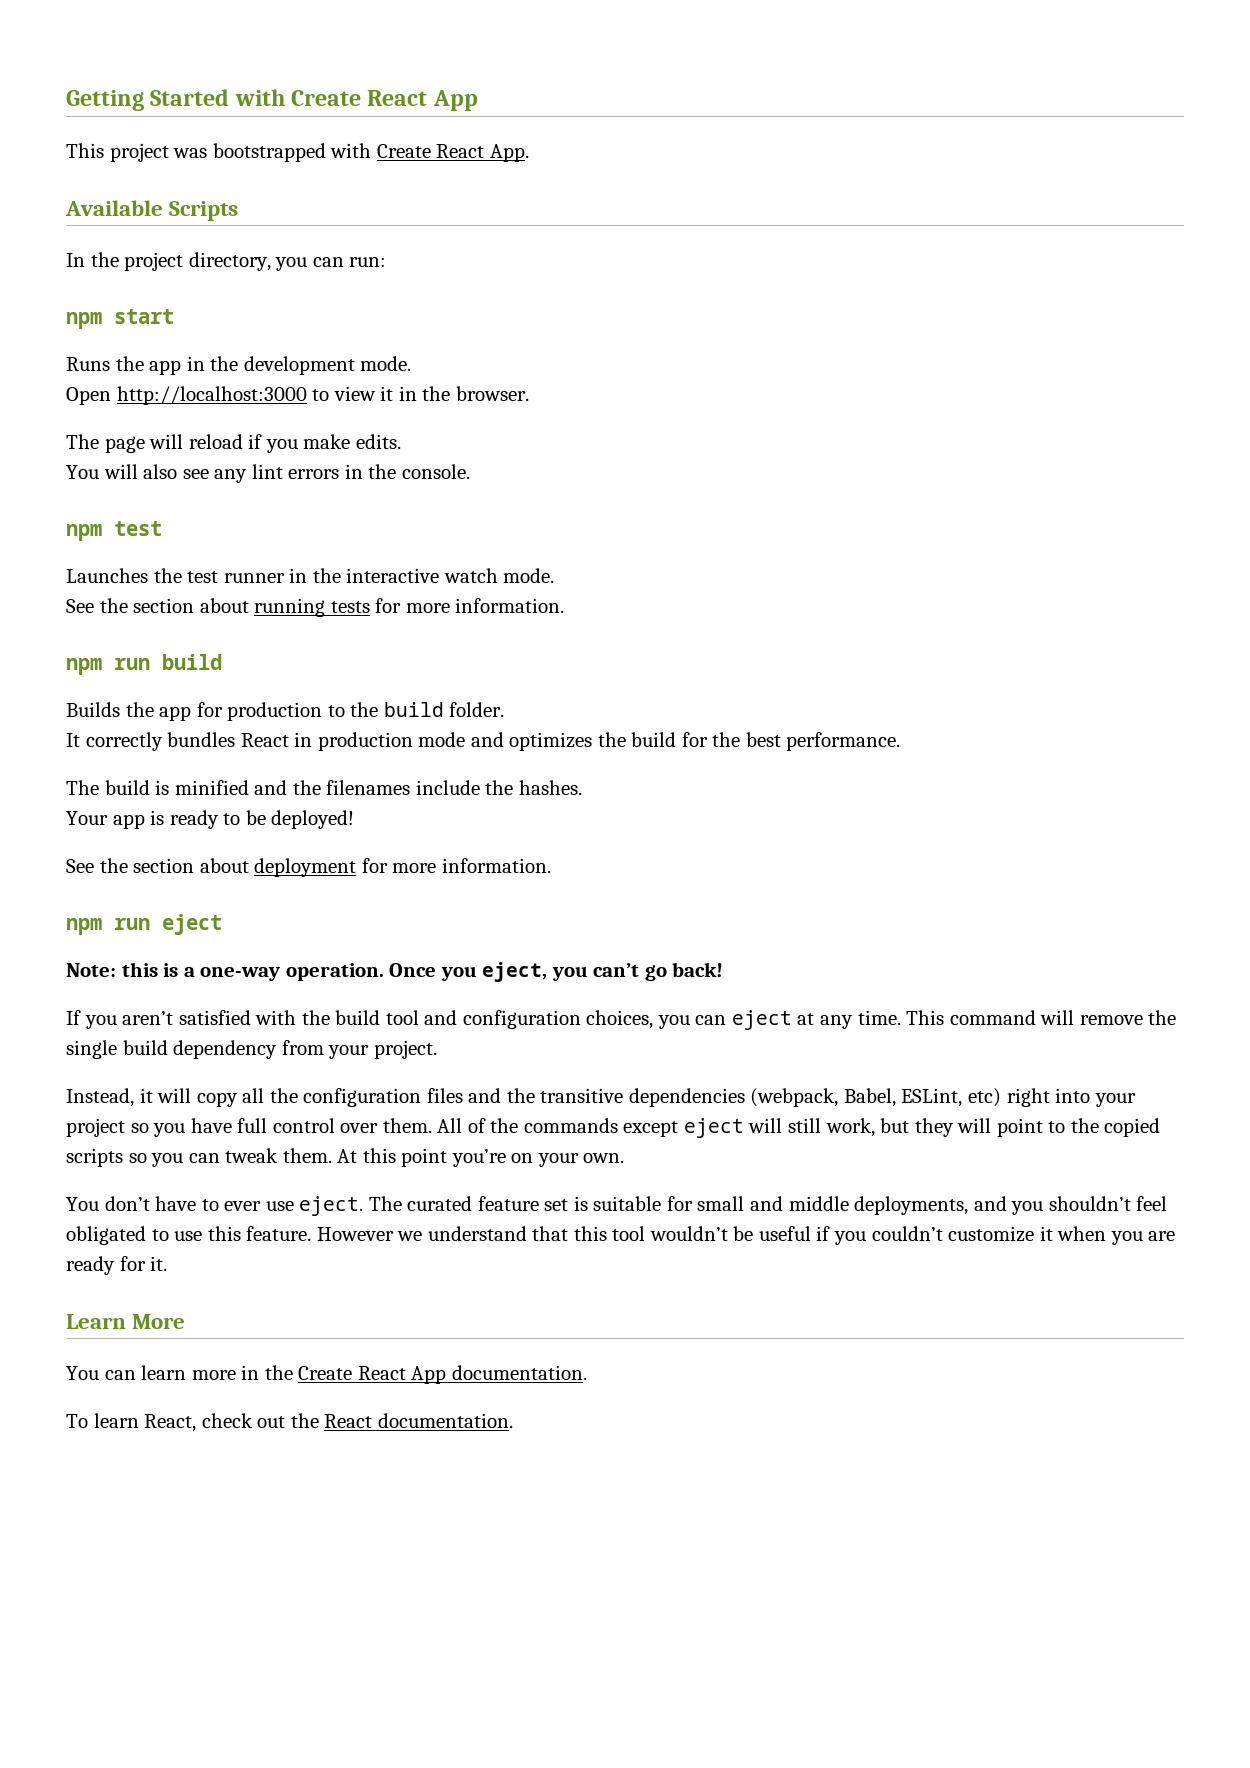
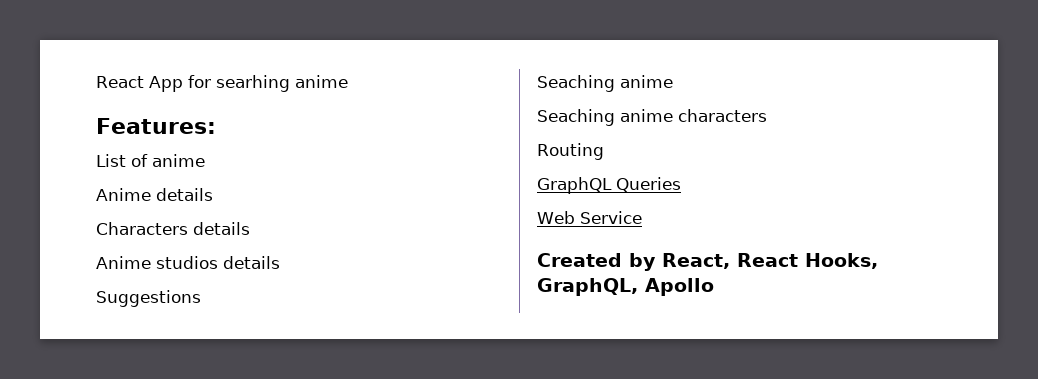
- Getting Started with Create React App
- This project was bootstrapped with Create React App.
- Available Scripts
- In the project directory, you can run:
- npm start
- Runs the app in the development mode.
- Open http://localhost:3000 to view it in the browser.
- The page will reload if you make edits.
- You will also see any lint errors in the console.
- npm test
- Launches the test runner in the interactive watch mode.
- See the section about running tests for more information.
- npm run build
- Builds the app for production to the build folder.
- It correctly bundles React in production mode and optimizes the build for the best performance.
- The build is minified and the filenames include the hashes.
- Your app is ready to be deployed!
- See the section about deployment for more information.
- npm run eject
- Note: this is a one-way operation. Once you eject, you can’t go back!
- If you aren’t satisfied with the build tool and configuration choices, you can eject at any time. This command will remove the single build dependency from your project.
- Instead, it will copy all the configuration files and the transitive dependencies (webpack, Babel, ESLint, etc) right into your project so you have full control over them. All of the commands except eject will still work, but they will point to the copied scripts so you can tweak them. At this point you’re on your own.
- You don’t have to ever use eject. The curated feature set is suitable for small and middle deployments, and you shouldn’t feel obligated to use this feature. However we understand that this tool wouldn’t be useful if you couldn’t customize it when you are ready for it.
- Learn More
- You can learn more in the Create React App documentation.
- To learn React, check out the React documentation.
+ React App for searhing anime
+ Features:
+ List of anime
+ Anime details
+ Characters details
+ Anime studios details
+ Suggestions
+ Seaching anime
+ Seaching anime characters
+ Routing
+ GraphQL Queries
+ Web Service
+ Created by React, React Hooks, GraphQL, Apollo

